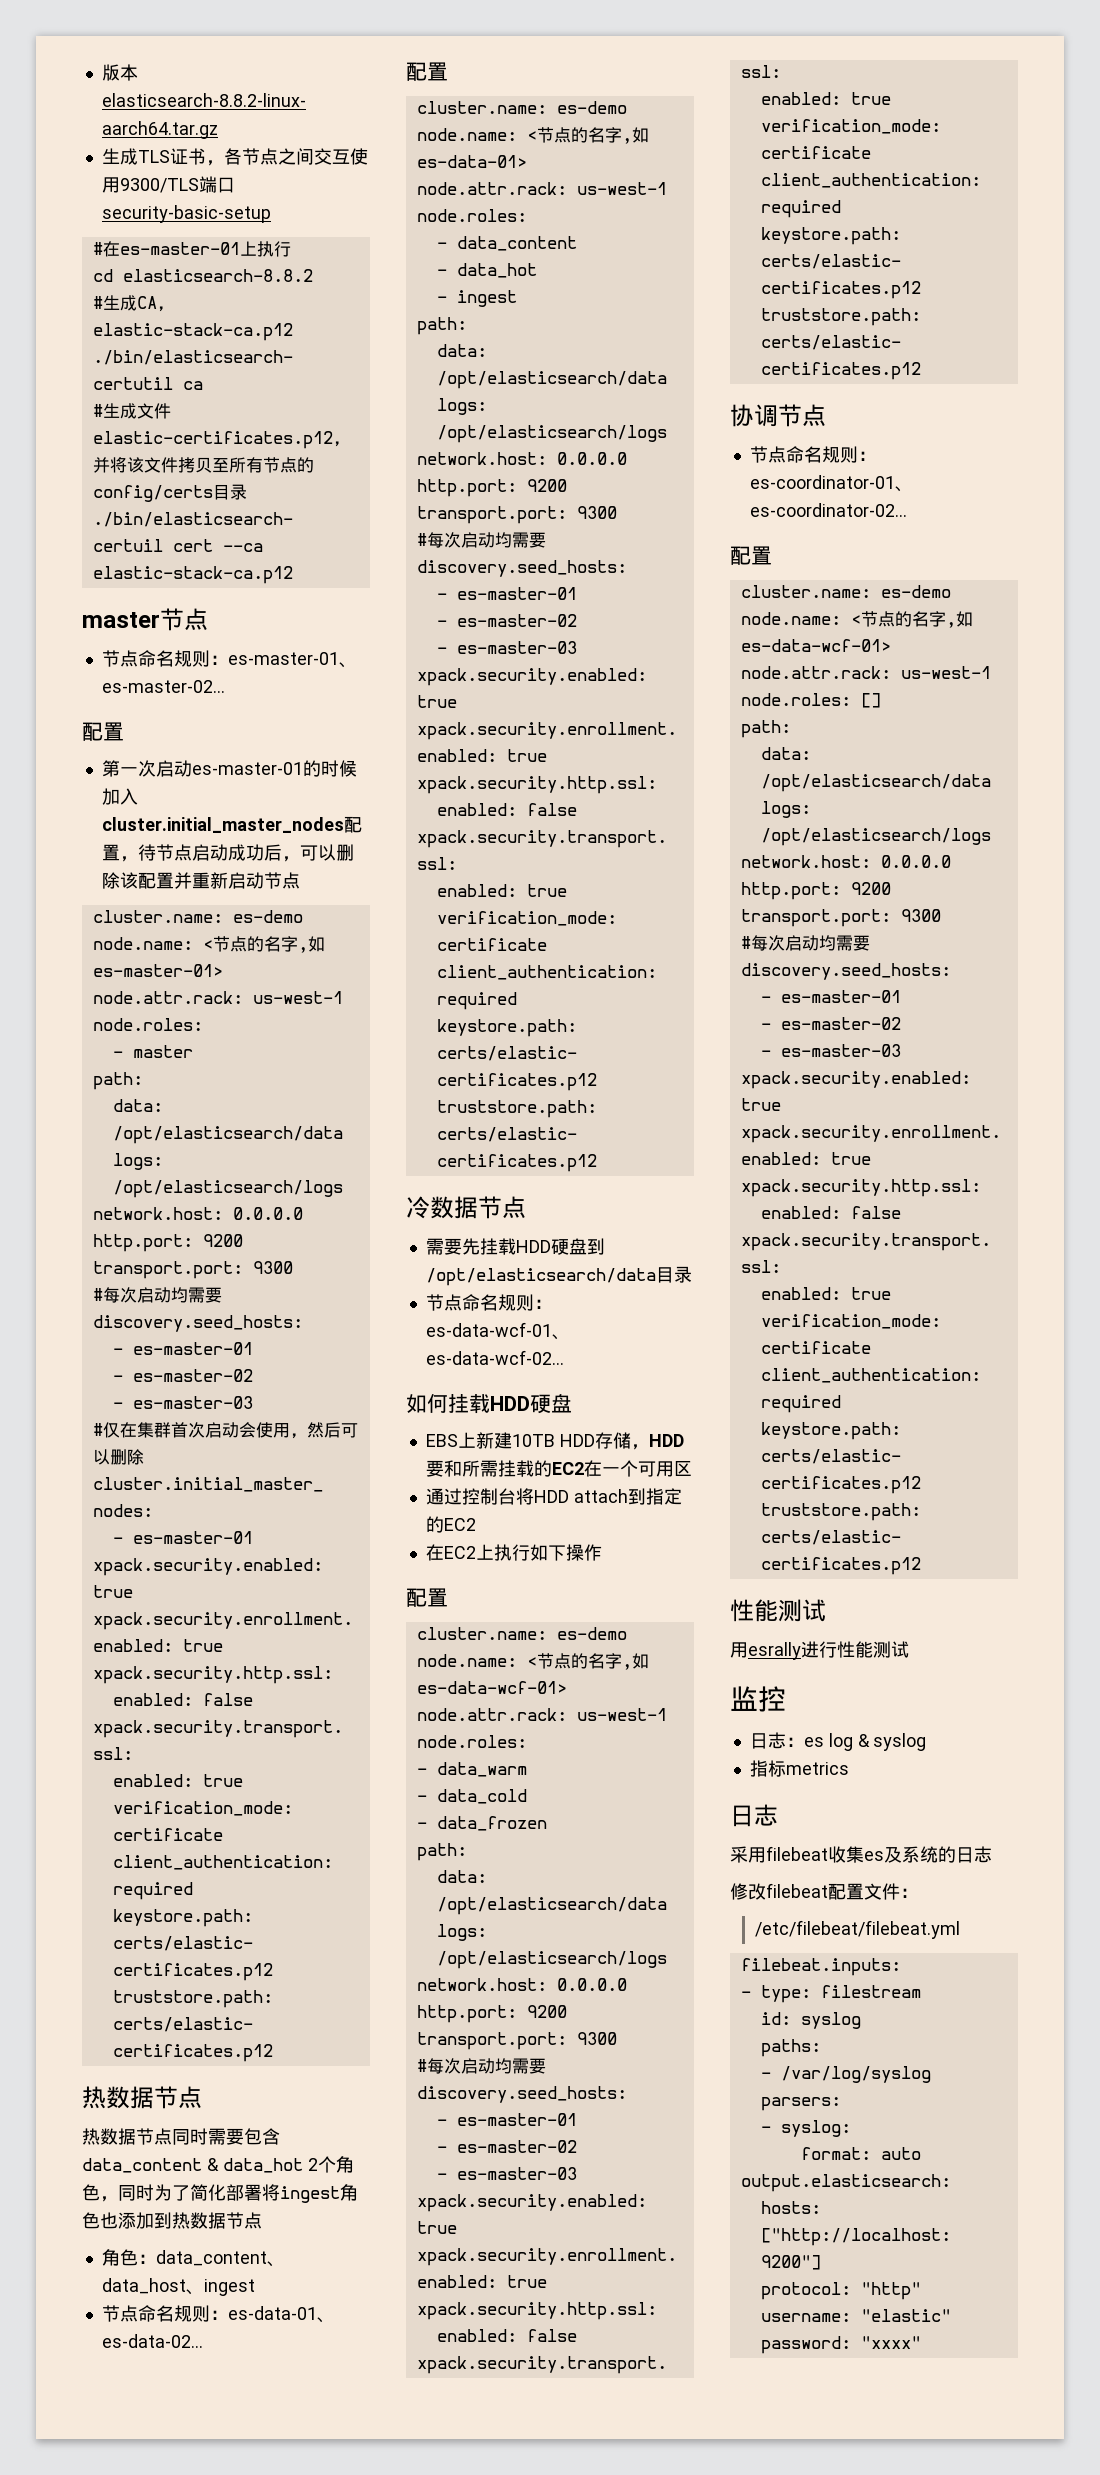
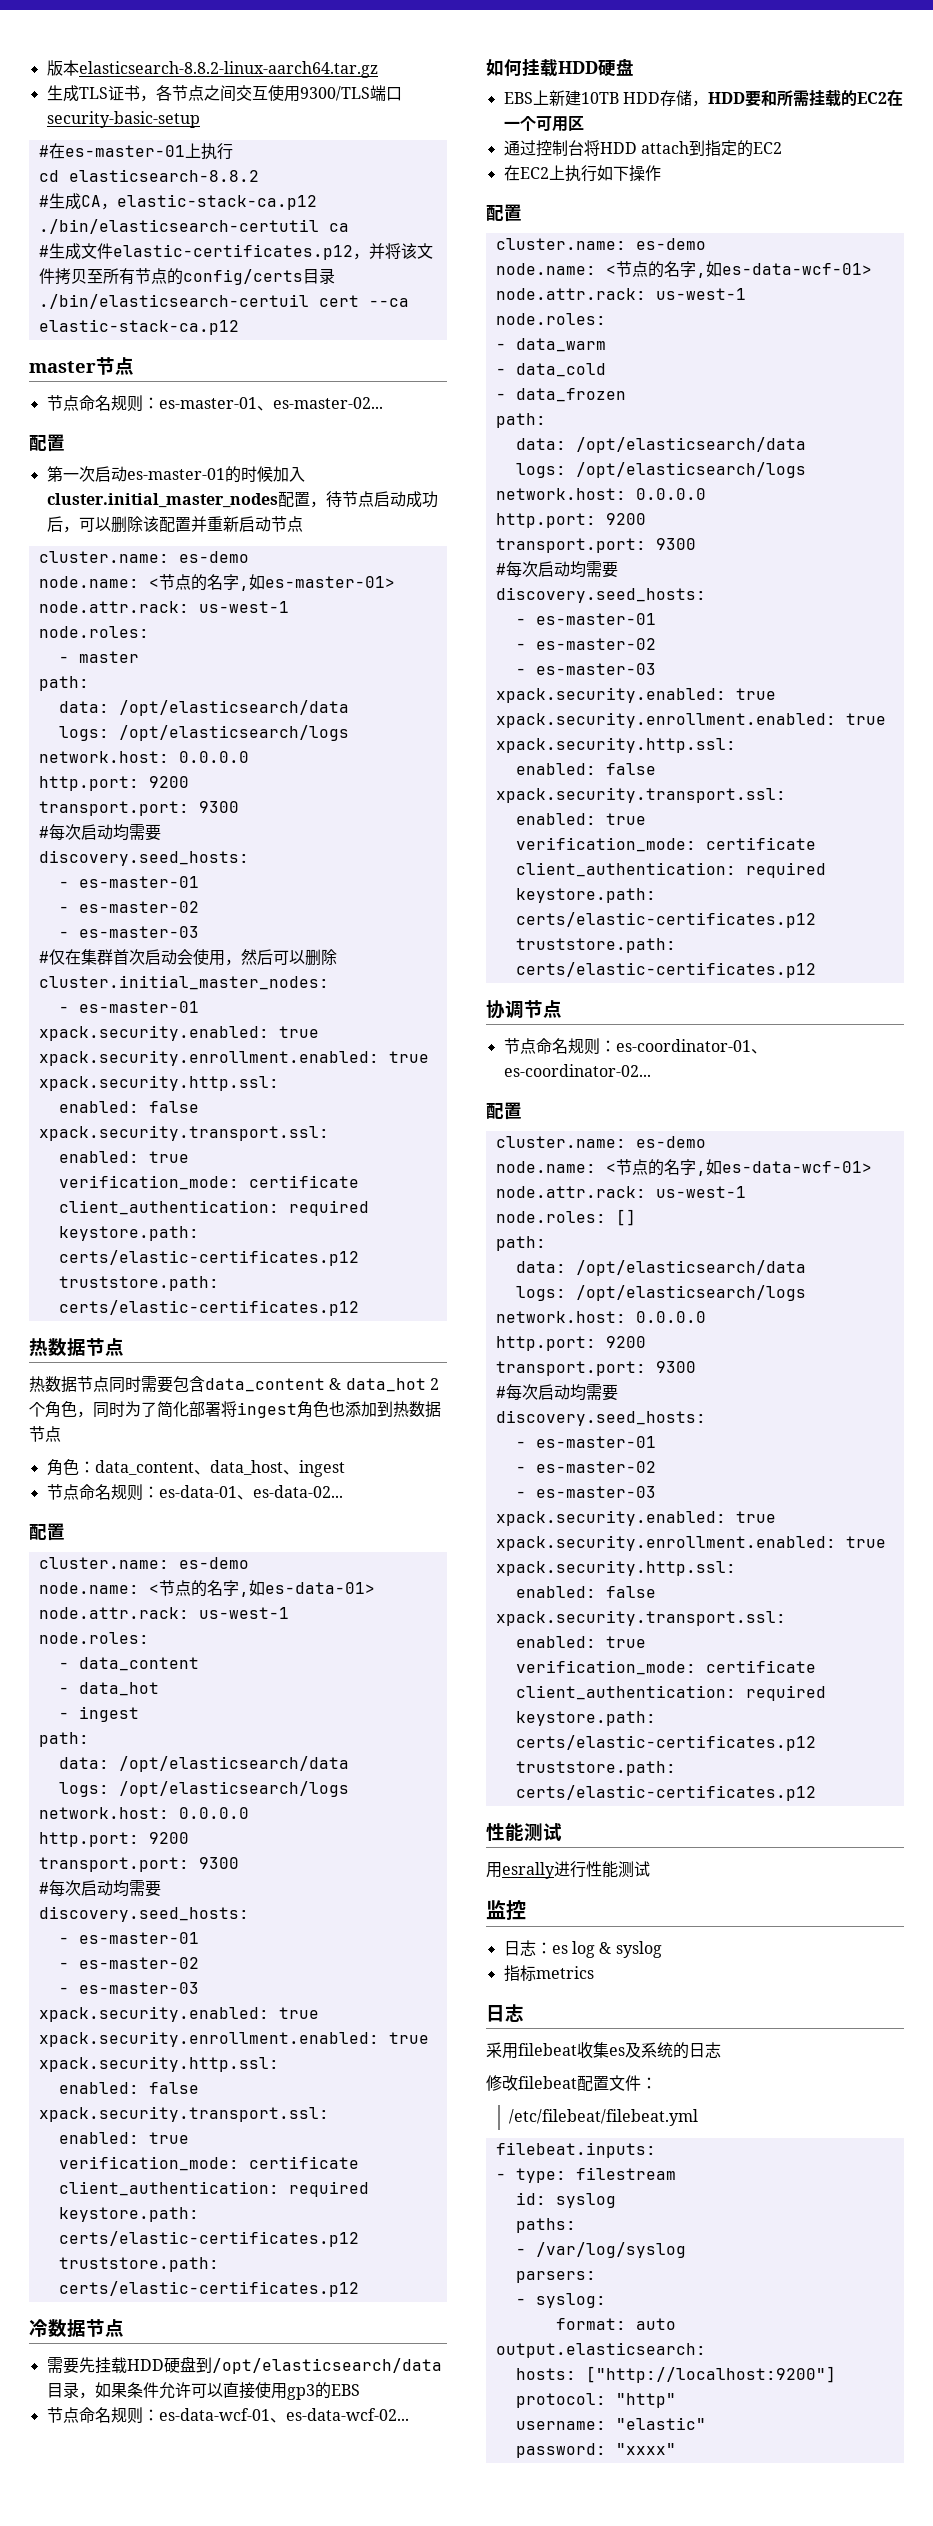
- 需要先挂载HDD硬盘到/opt/elasticsearch/data目录
+ 需要先挂载HDD硬盘到/opt/elasticsearch/data目录，如果条件允许可以直接使用gp3的EBS

